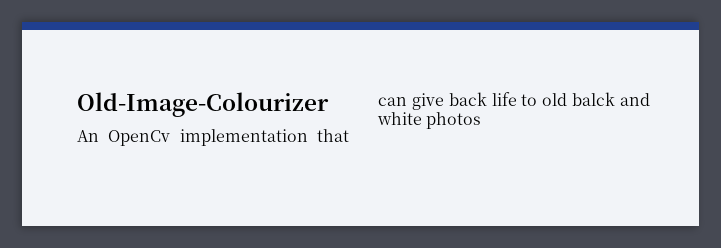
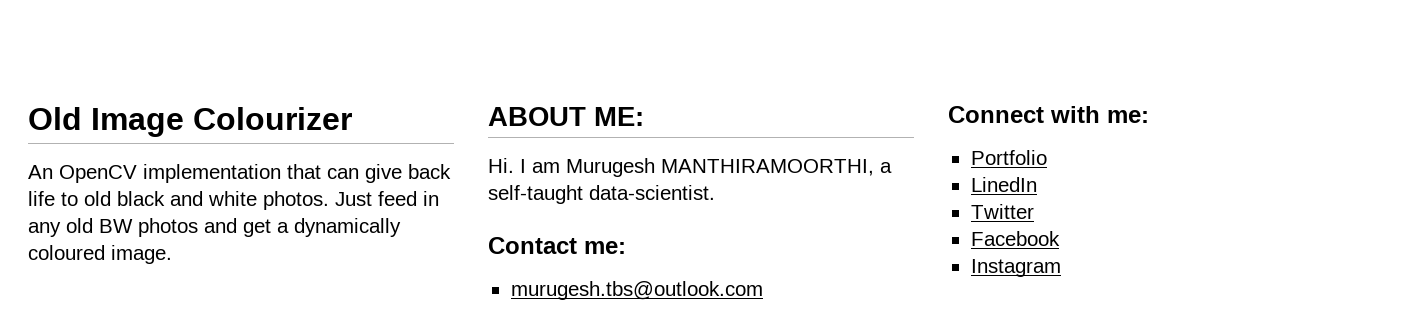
- Old-Image-Colourizer
+ Old Image Colourizer
- An OpenCv implementation that can give back life to old balck and white photos
+ An OpenCV implementation that can give back life to old black and white photos. Just feed in any old BW photos and get a dynamically coloured image.
+ ABOUT ME:
+ Hi. I am Murugesh MANTHIRAMOORTHI, a self-taught data-scientist.
+ Contact me:
+ murugesh.tbs@outlook.com
+ Connect with me:
+ Portfolio
+ LinedIn
+ Twitter
+ Facebook
+ Instagram

